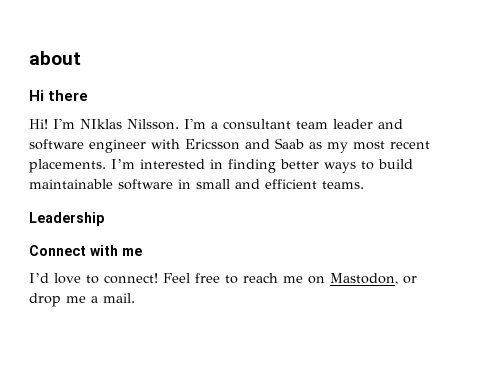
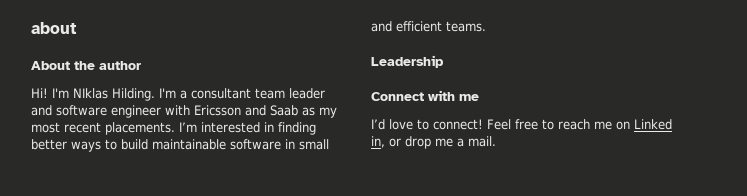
- Hi there
+ About the author
- I'm NIklas Nilsson.
+ I'm NIklas Hilding.
- Feel free to reach me on Mastodon, or drop me a mail.
+ Feel free to reach me on Linked in, or drop me a mail.

